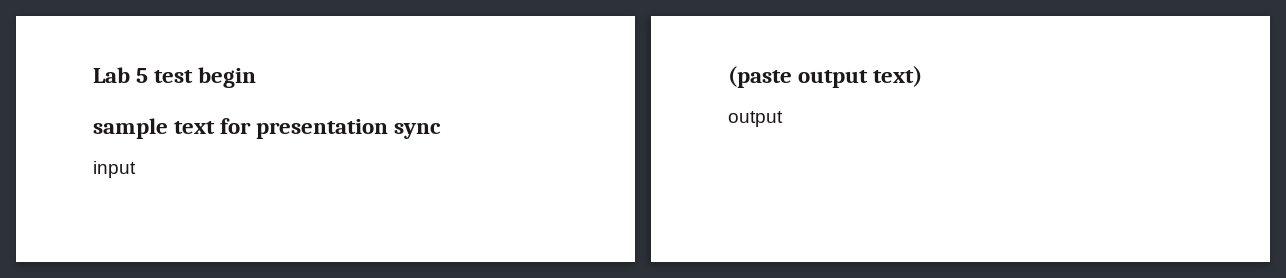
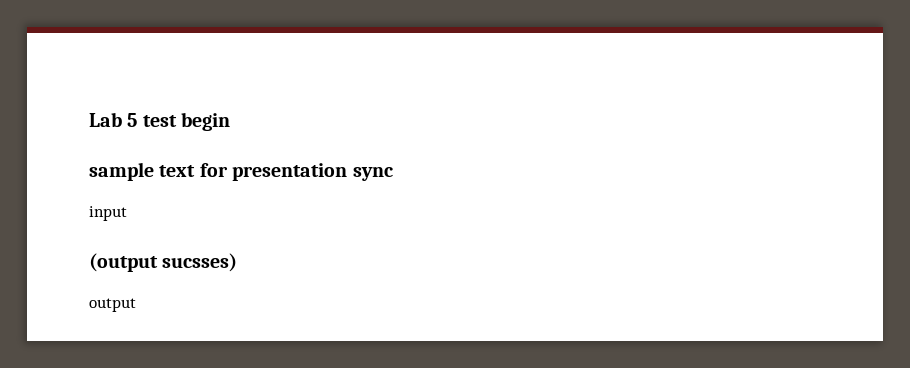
- (paste output text)
+ (output sucsses)

